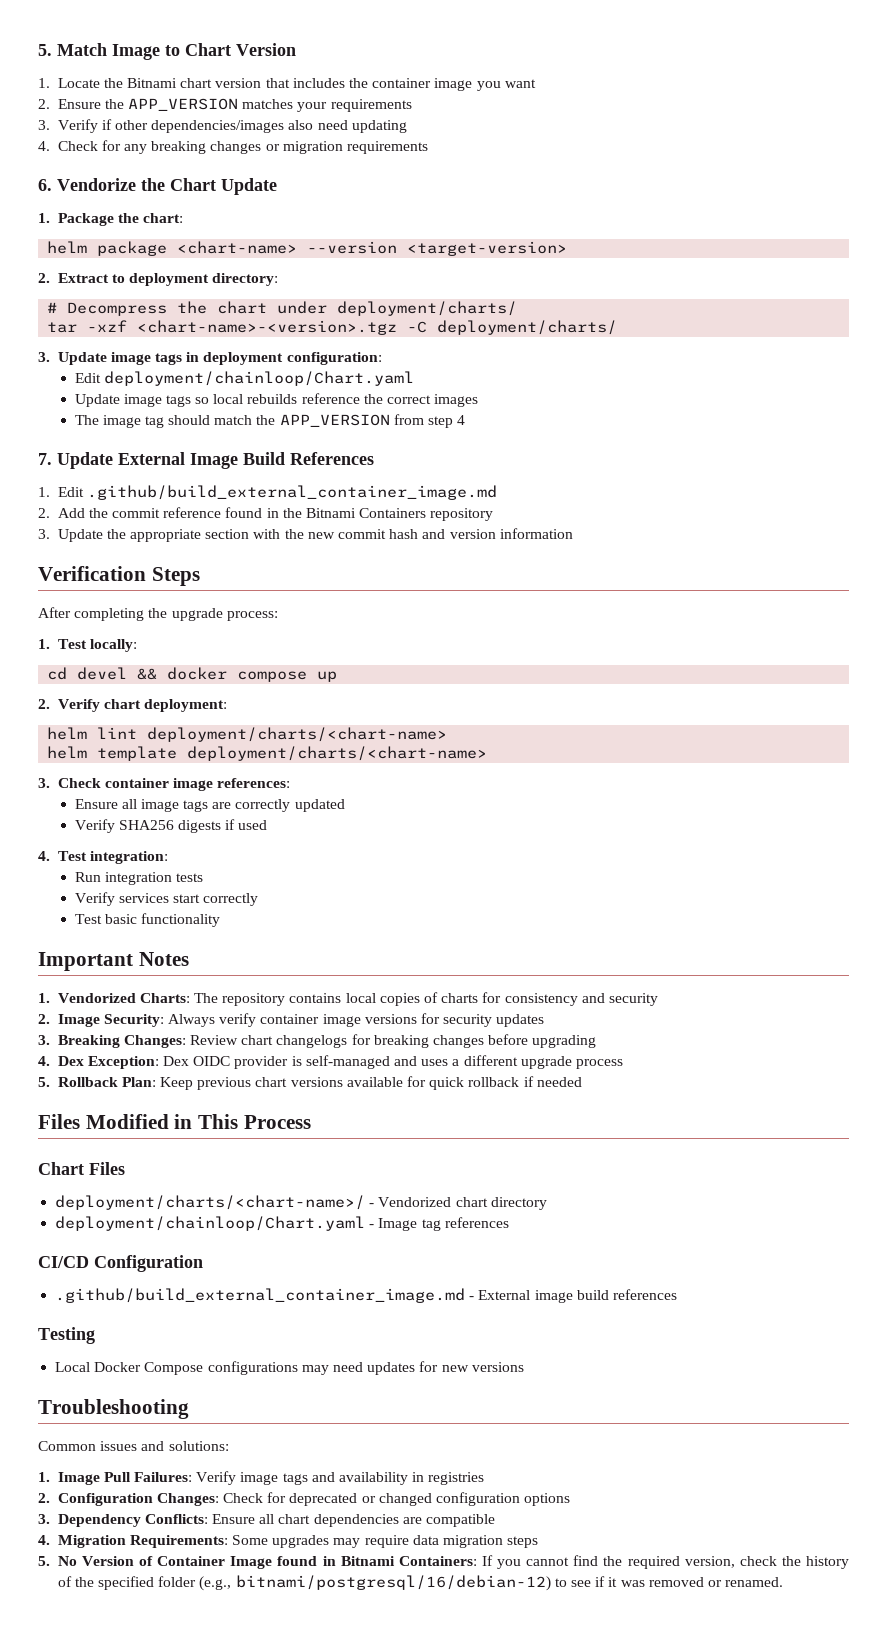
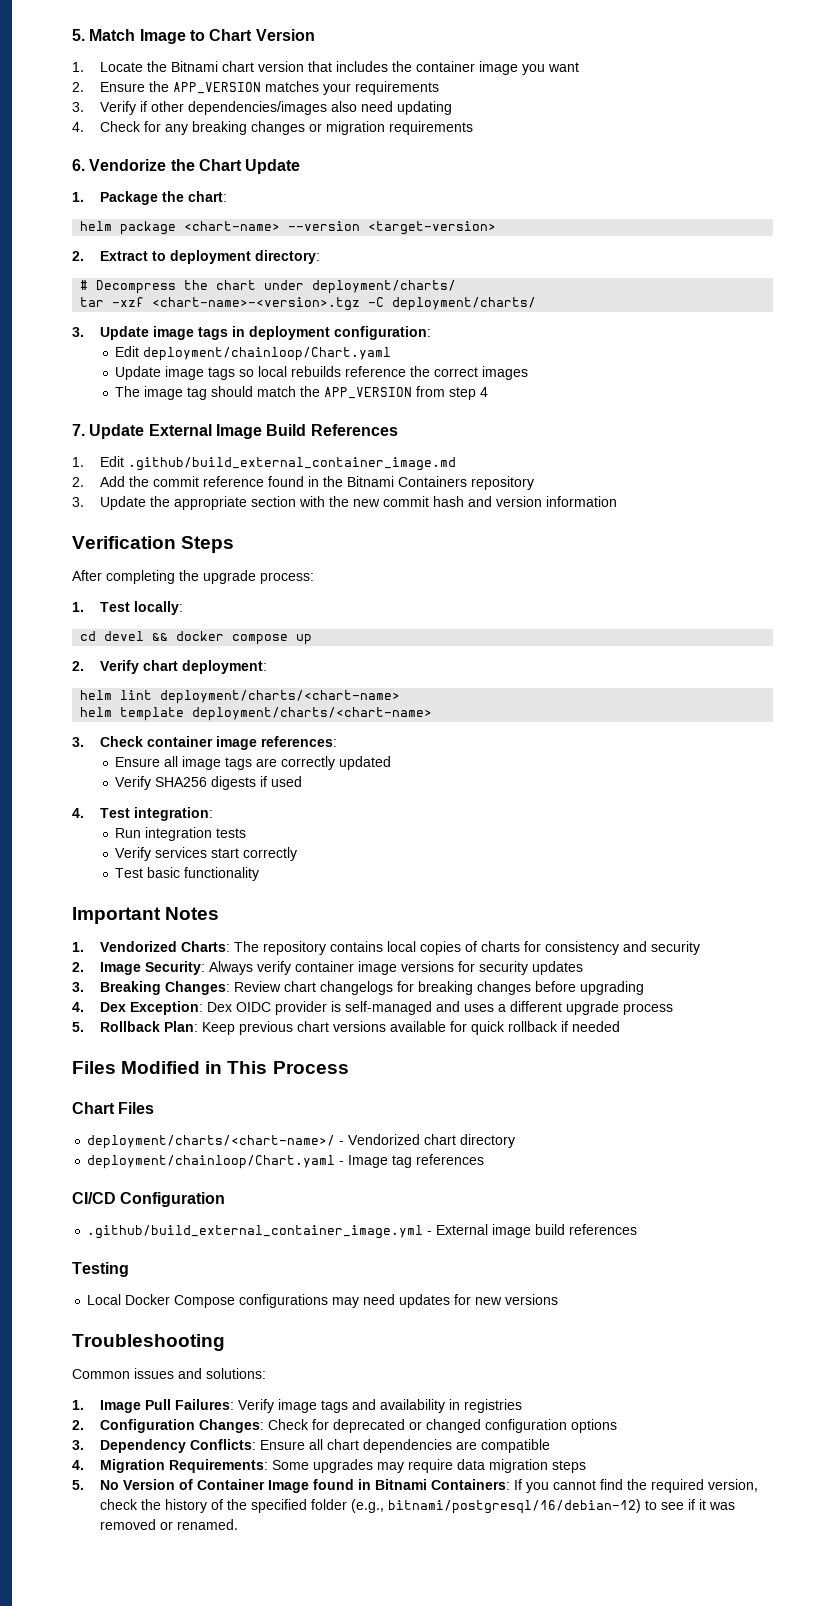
- .github/build_external_container_image.md - External image build references
+ .github/build_external_container_image.yml - External image build references

